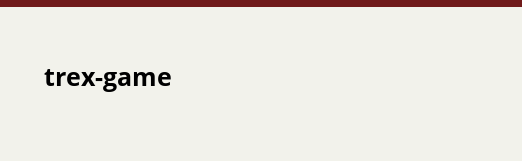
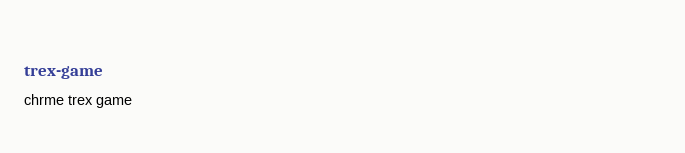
+ chrme trex game

